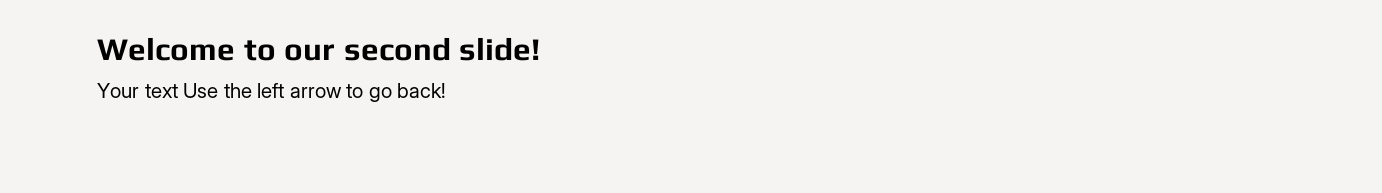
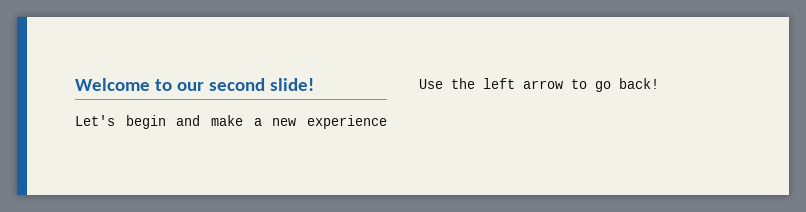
- Your text Use the left arrow to go back!
+ Let's begin and make a new experience Use the left arrow to go back!

